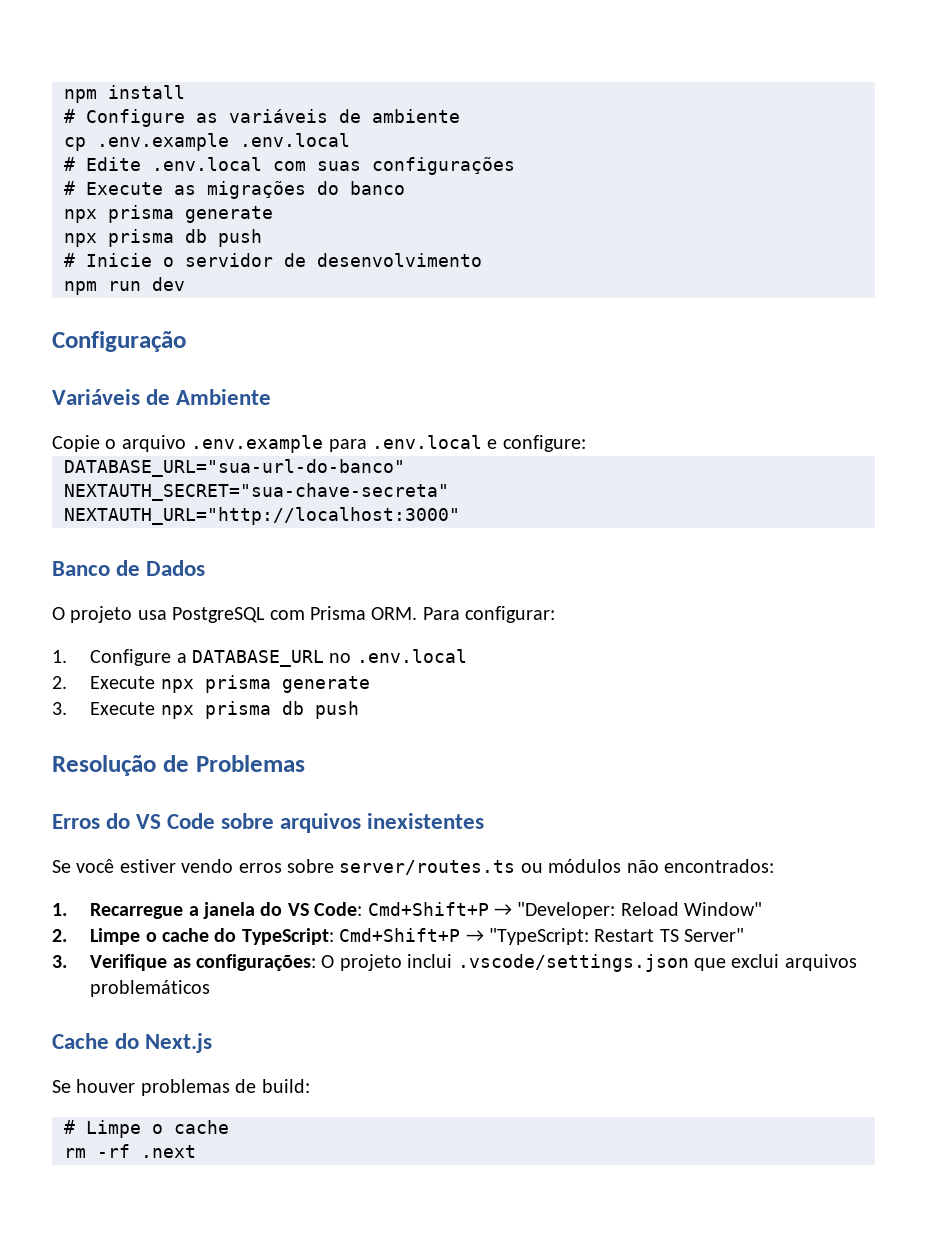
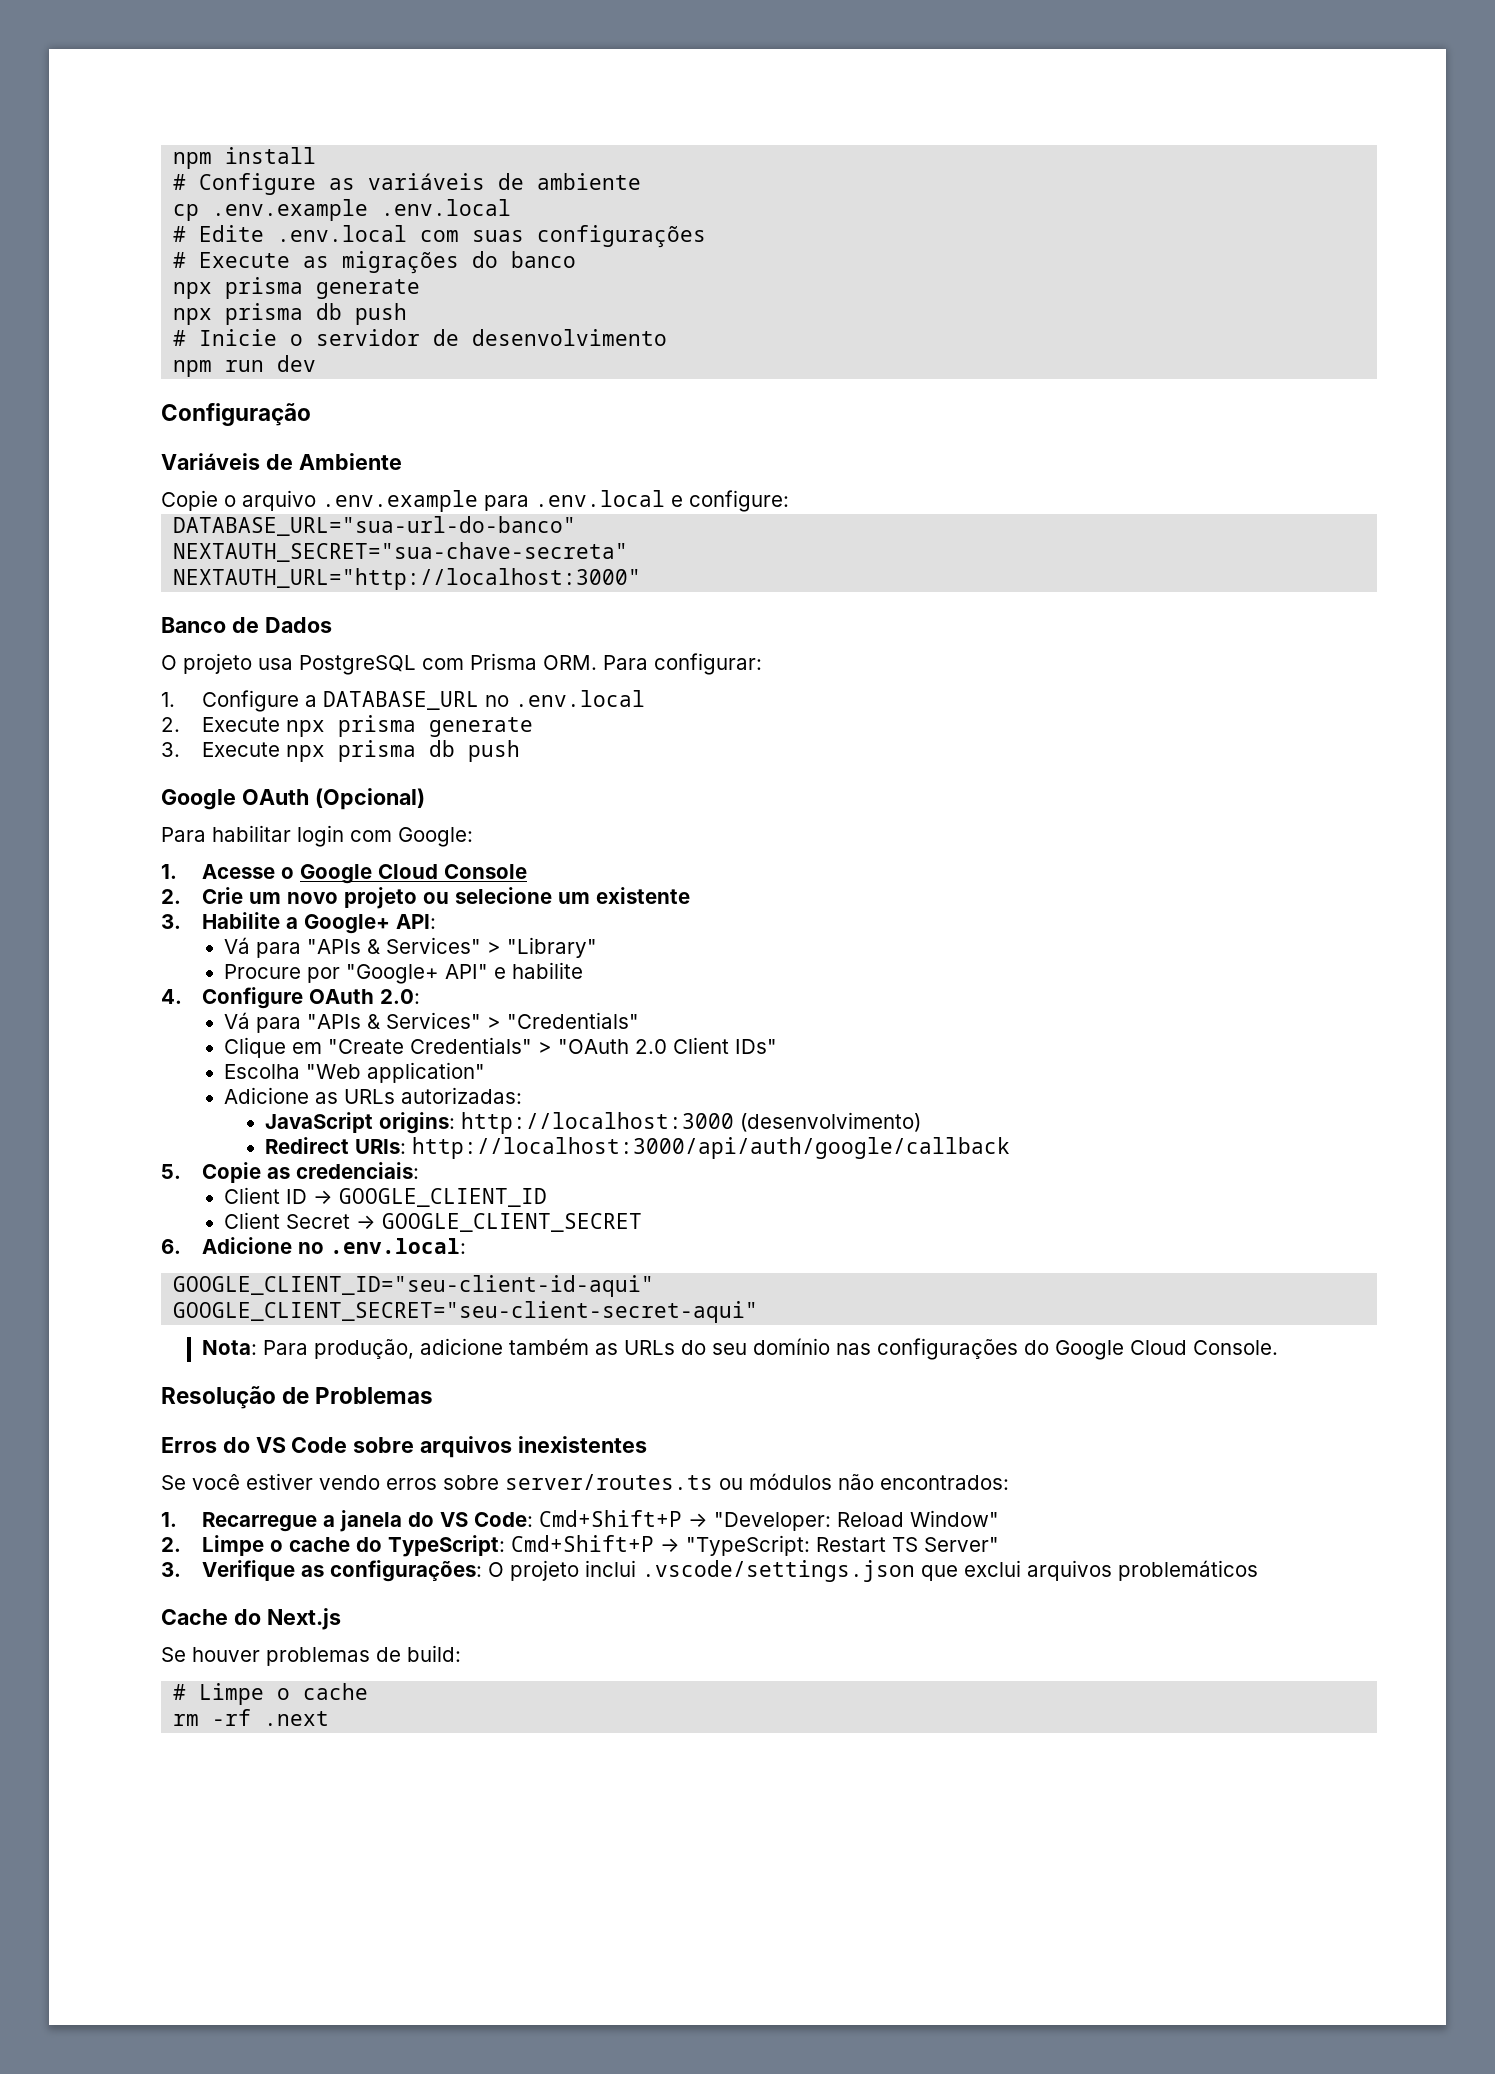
+ Google OAuth (Opcional)
+ Para habilitar login com Google:
+ 1. Acesse o Google Cloud Console
+ 2. Crie um novo projeto ou selecione um existente
+ 3. Habilite a Google+ API:
+ Vá para "APIs & Services" > "Library"
+ Procure por "Google+ API" e habilite
+ 4. Configure OAuth 2.0:
+ Vá para "APIs & Services" > "Credentials"
+ Clique em "Create Credentials" > "OAuth 2.0 Client IDs"
+ Escolha "Web application"
+ Adicione as URLs autorizadas:
+ JavaScript origins: http://localhost:3000 (desenvolvimento)
+ Redirect URIs: http://localhost:3000/api/auth/google/callback
+ 5. Copie as credenciais:
+ Client ID → GOOGLE_CLIENT_ID
+ Client Secret → GOOGLE_CLIENT_SECRET
+ 6. Adicione no .env.local:
+ GOOGLE_CLIENT_ID="seu-client-id-aqui"
+ GOOGLE_CLIENT_SECRET="seu-client-secret-aqui"
+ Nota: Para produção, adicione também as URLs do seu domínio nas configurações do Google Cloud Console.

